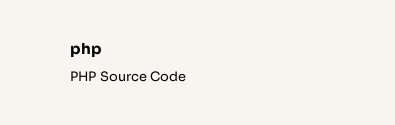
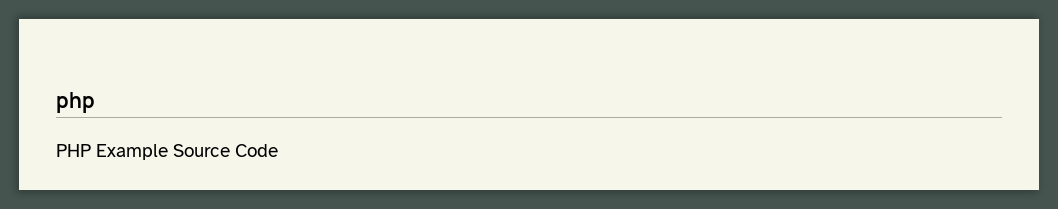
- PHP Source Code
+ PHP Example Source Code

